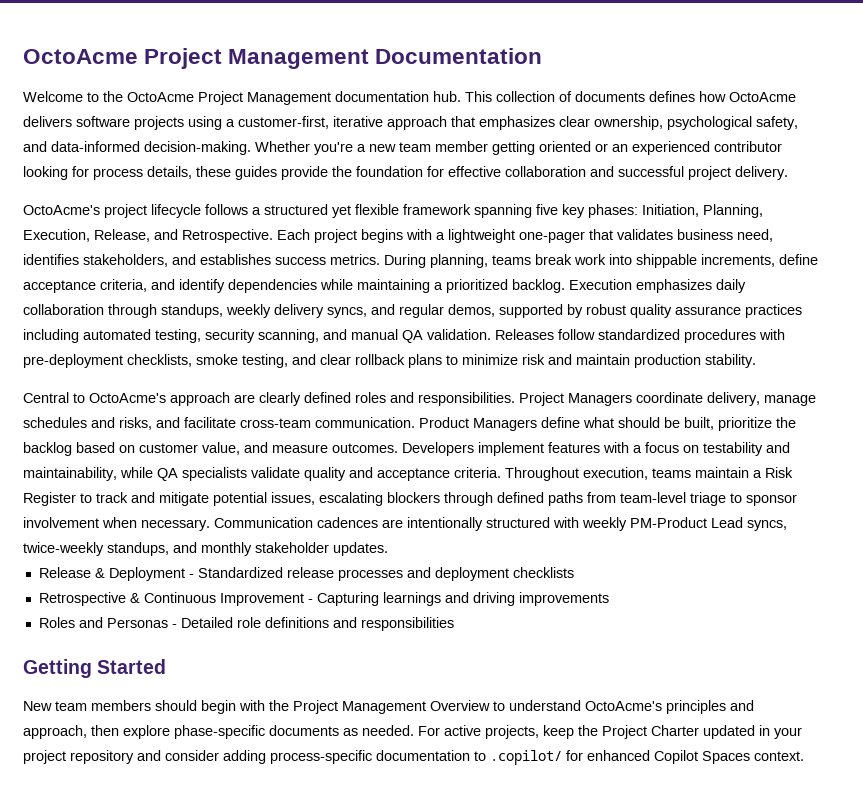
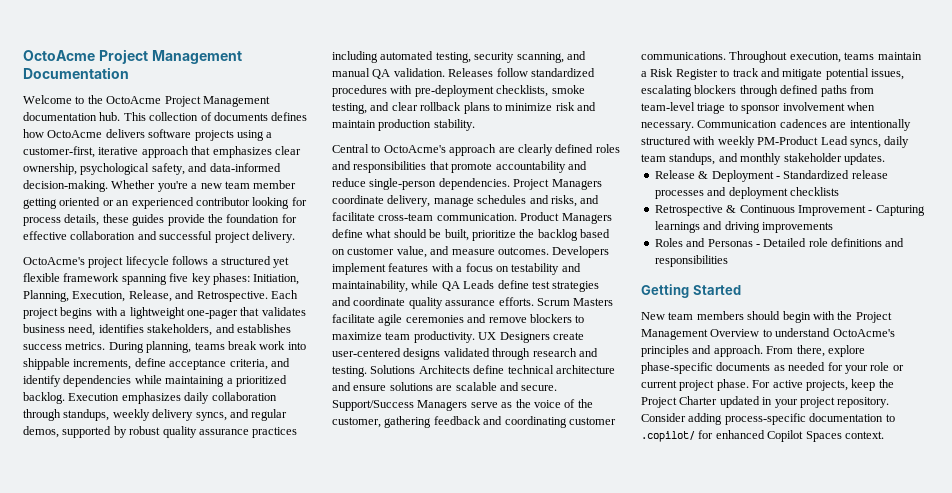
- Central to OctoAcme's approach are clearly defined roles and responsibilities.
+ Central to OctoAcme's approach are clearly defined roles and responsibilities that promote accountability and reduce single-person dependencies.
- Developers implement features with a focus on testability and maintainability, while QA specialists validate quality and acceptance criteria.
+ Developers implement features with a focus on testability and maintainability, while QA Leads define test strategies and coordinate quality assurance efforts. Scrum Masters facilitate agile ceremonies and remove blockers to maximize team productivity. UX Designers create user-centered designs validated through research and testing. Solutions Architects define technical architecture and ensure solutions are scalable and secure. Support/Success Managers serve as the voice of the customer, gathering feedback and coordinating customer communications.
- Communication cadences are intentionally structured with weekly PM-Product Lead syncs, twice-weekly standups, and monthly stakeholder updates.
+ Communication cadences are intentionally structured with weekly PM-Product Lead syncs, daily team standups, and monthly stakeholder updates.
- New team members should begin with the Project Management Overview to understand OctoAcme's principles and approach, then explore phase-specific documents as needed.
+ New team members should begin with the Project Management Overview to understand OctoAcme's principles and approach. From there, explore phase-specific documents as needed for your role or current project phase.
- For active projects, keep the Project Charter updated in your project repository and consider adding process-specific documentation to .copilot/ for enhanced Copilot Spaces context.
+ For active projects, keep the Project Charter updated in your project repository. Consider adding process-specific documentation to .copilot/ for enhanced Copilot Spaces context.

